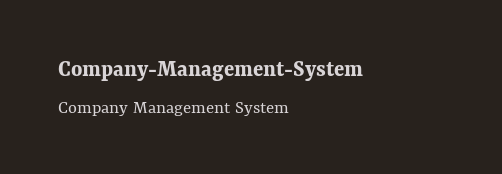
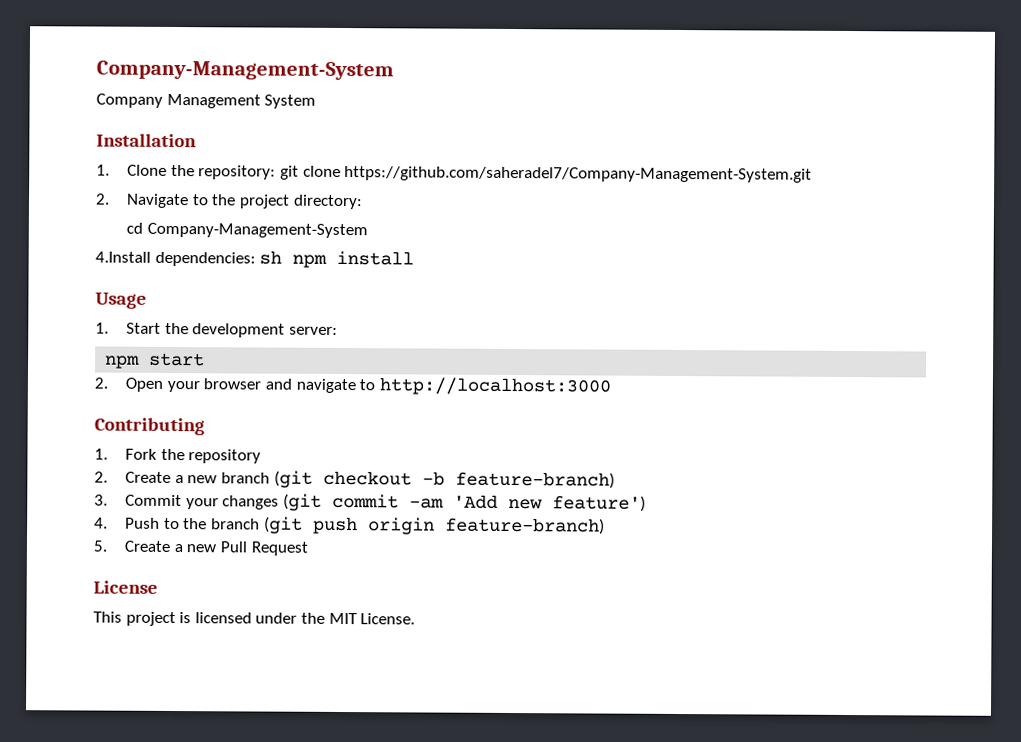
+ Installation
+ 1. Clone the repository: git clone https://github.com/saheradel7/Company-Management-System.git
+ 2. Navigate to the project directory:
+ cd Company-Management-System
+ 4.Install dependencies: sh npm install
+ Usage
+ 1. Start the development server:
+ npm start
+ 2. Open your browser and navigate to http://localhost:3000
+ Contributing
+ 1. Fork the repository
+ 2. Create a new branch (git checkout -b feature-branch)
+ 3. Commit your changes (git commit -am 'Add new feature')
+ 4. Push to the branch (git push origin feature-branch)
+ 5. Create a new Pull Request
+ License
+ This project is licensed under the MIT License.

